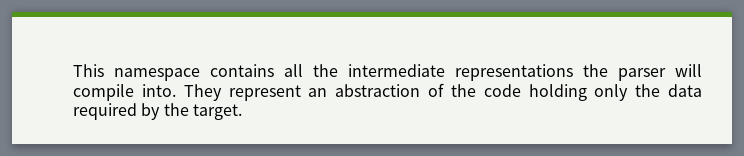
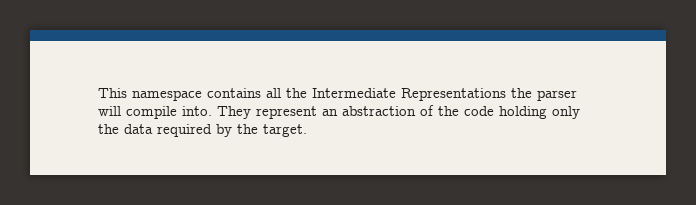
- This namespace contains all the intermediate representations the parser will compile into.
+ This namespace contains all the Intermediate Representations the parser will compile into.

